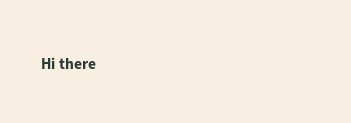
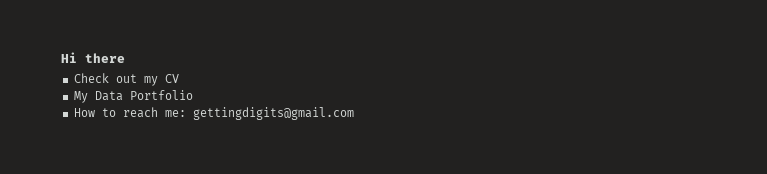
+ Check out my CV
+ My Data Portfolio
+ How to reach me: gettingdigits@gmail.com

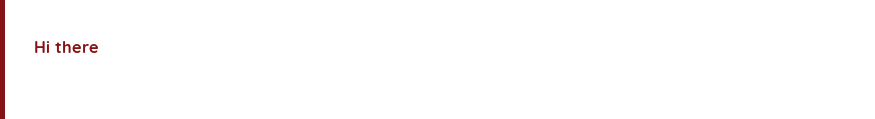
- Check out my CV
- My Data Portfolio
- How to reach me: gettingdigits@gmail.com

